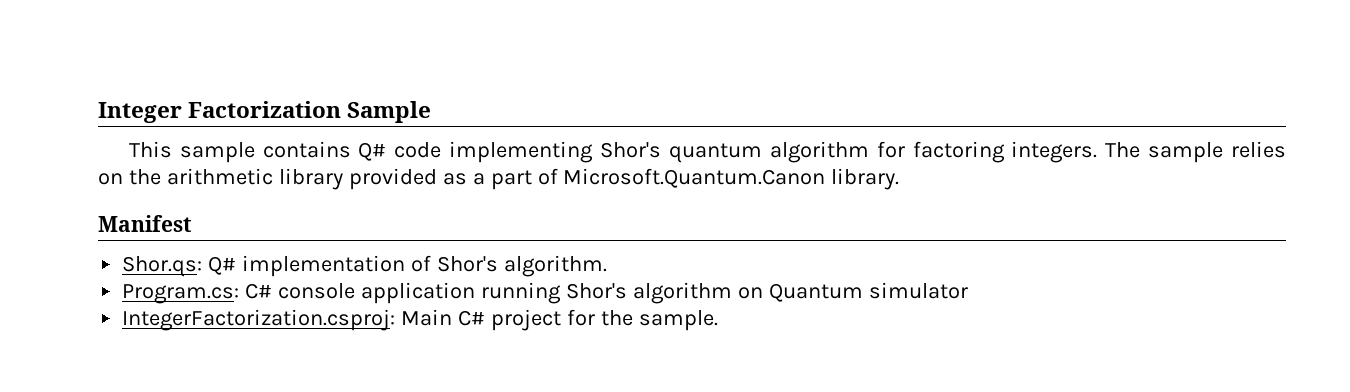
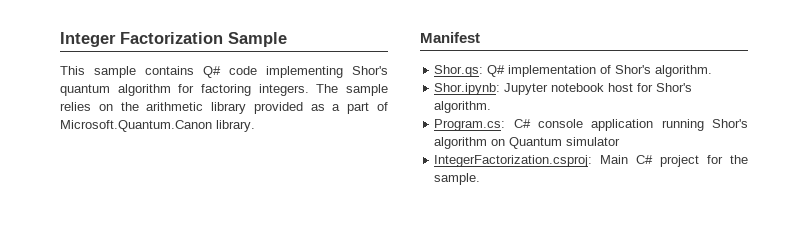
+ Shor.ipynb: Jupyter notebook host for Shor's algorithm.

